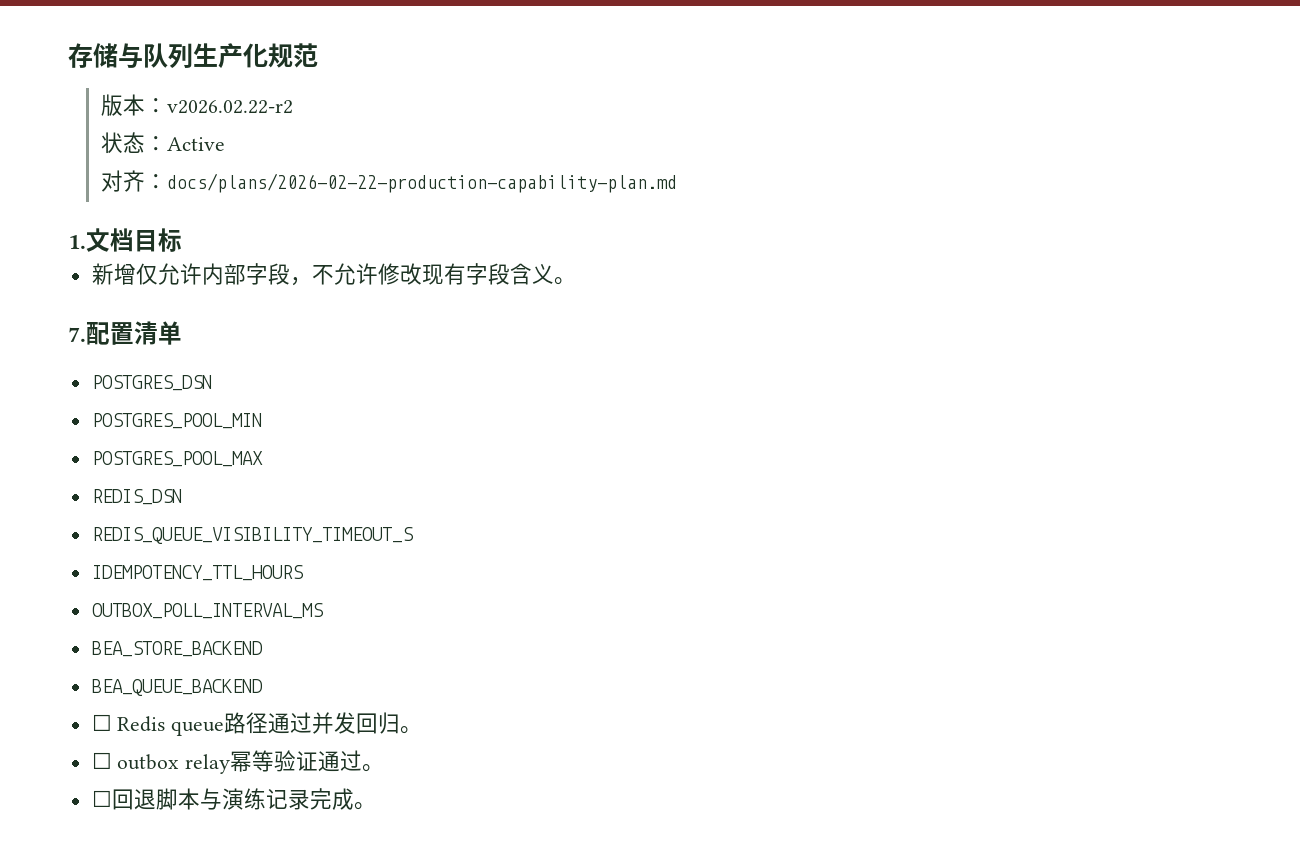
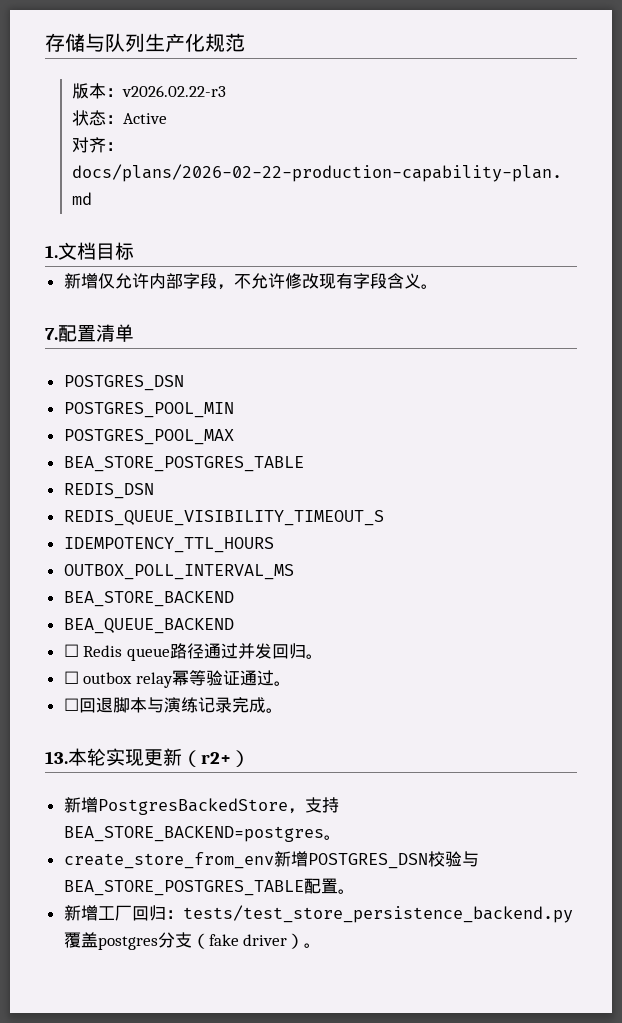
- 版本：v2026.02.22-r2
+ 版本：v2026.02.22-r3
  POSTGRES_POOL_MAX
+ BEA_STORE_POSTGRES_TABLE
+ 13.本轮实现更新（r2+）
+ 新增PostgresBackedStore，支持BEA_STORE_BACKEND=postgres。
+ create_store_from_env新增POSTGRES_DSN校验与BEA_STORE_POSTGRES_TABLE配置。
+ 新增工厂回归：tests/test_store_persistence_backend.py覆盖postgres分支（fake driver）。

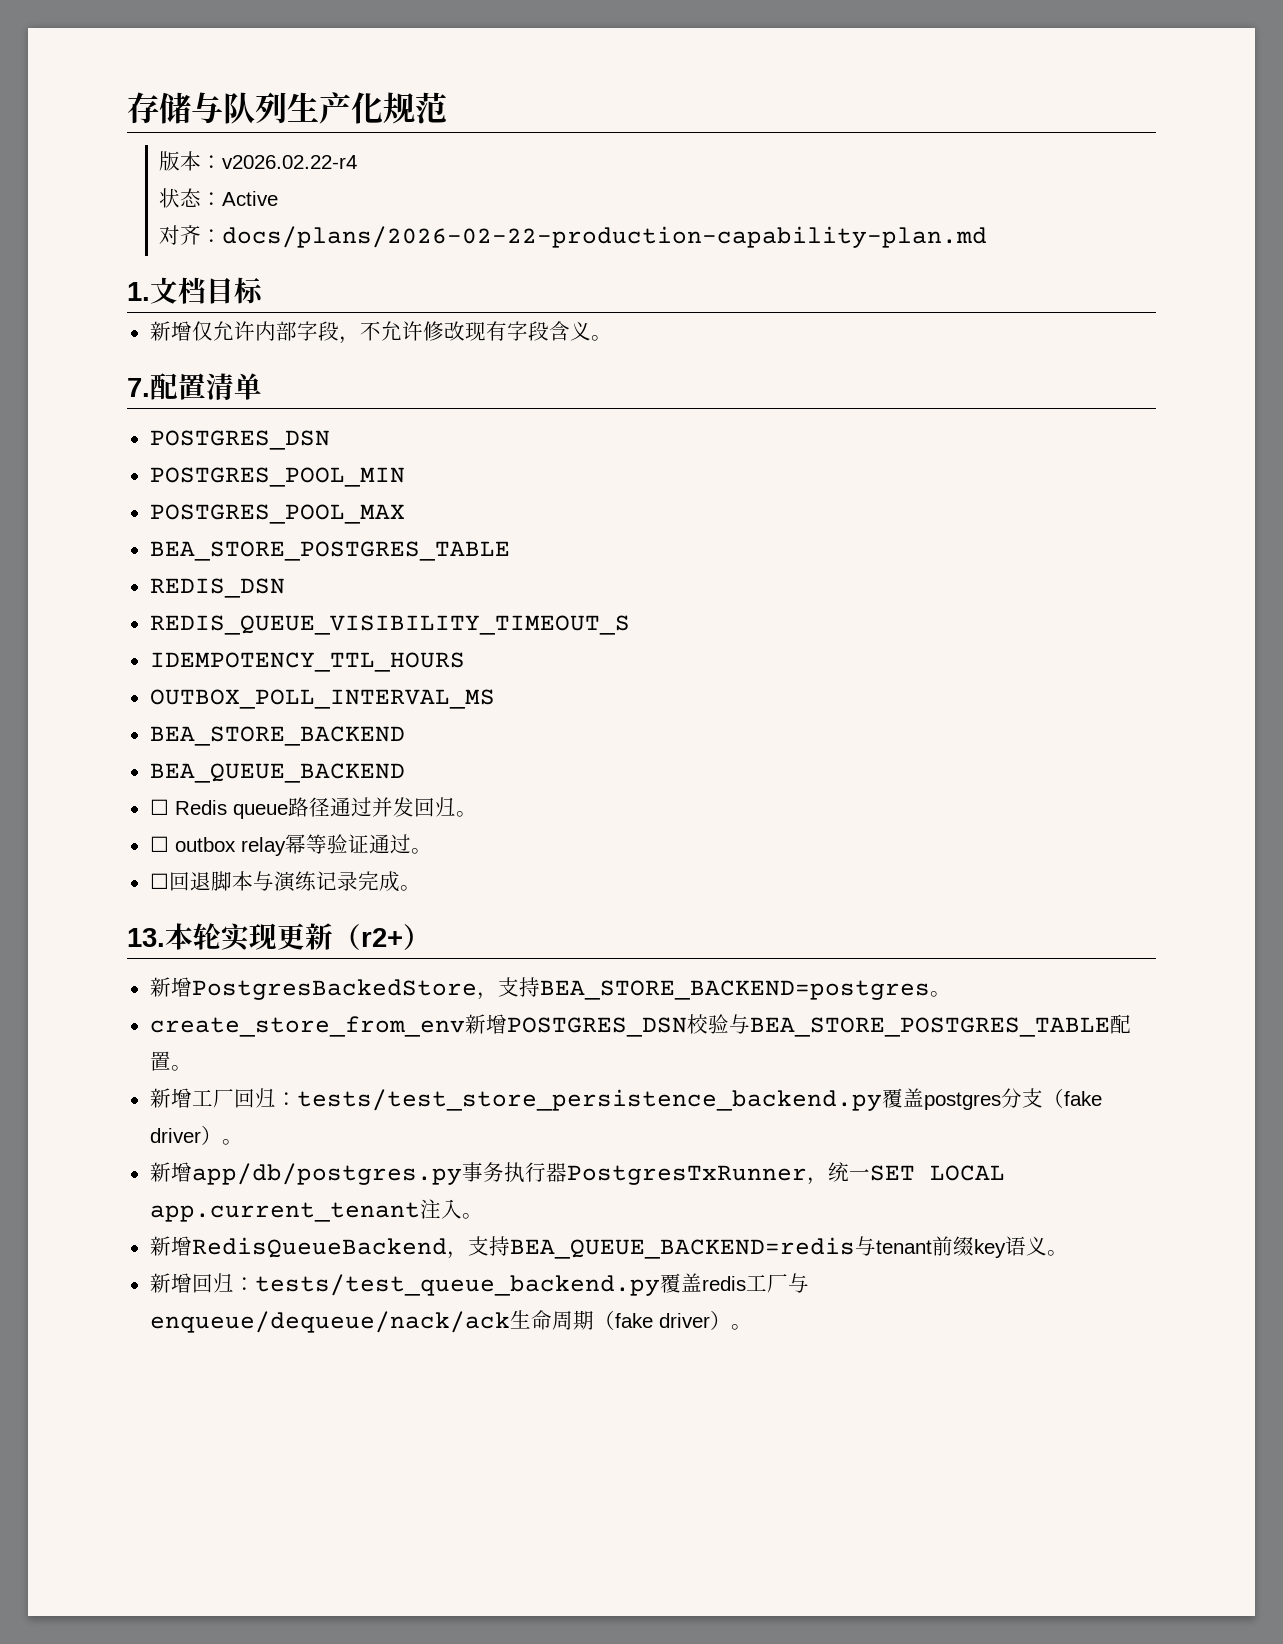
- 版本：v2026.02.22-r3
+ 版本：v2026.02.22-r4
+ 新增app/db/postgres.py事务执行器PostgresTxRunner，统一SET LOCAL app.current_tenant注入。
+ 新增RedisQueueBackend，支持BEA_QUEUE_BACKEND=redis与tenant前缀key语义。
+ 新增回归：tests/test_queue_backend.py覆盖redis工厂与enqueue/dequeue/nack/ack生命周期（fake driver）。

